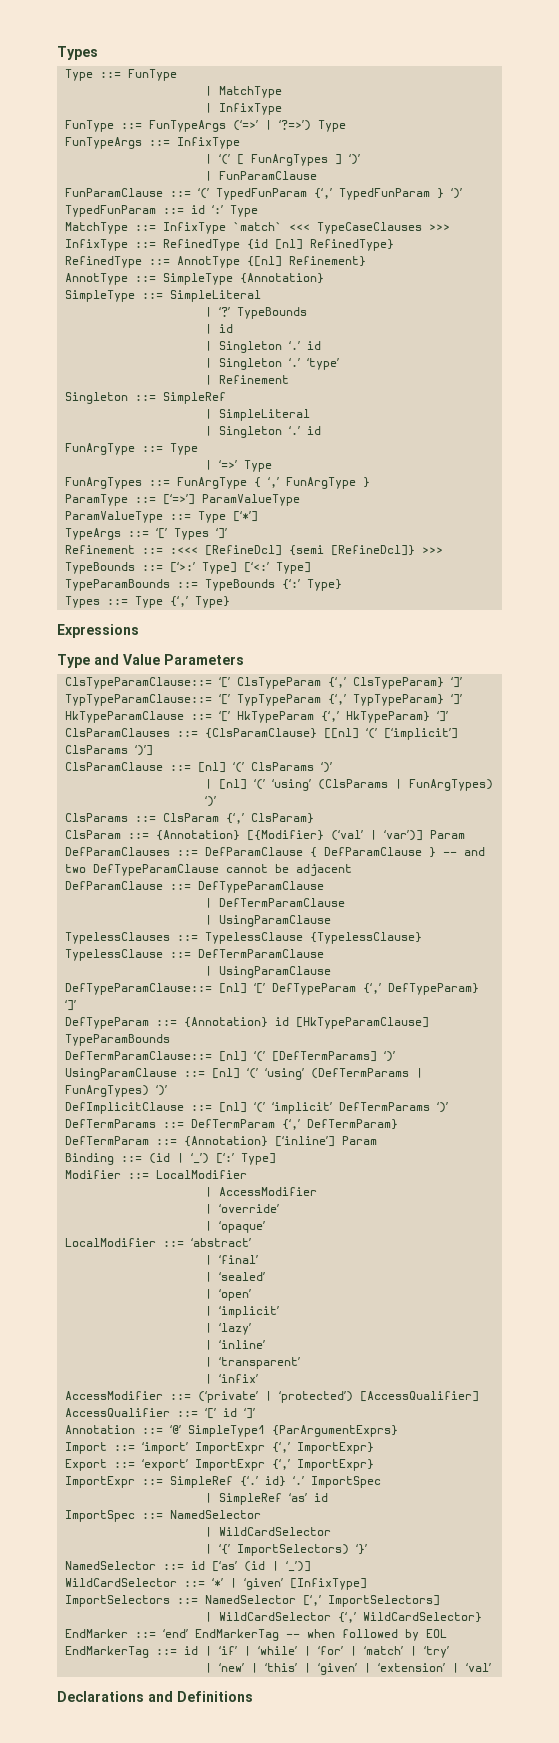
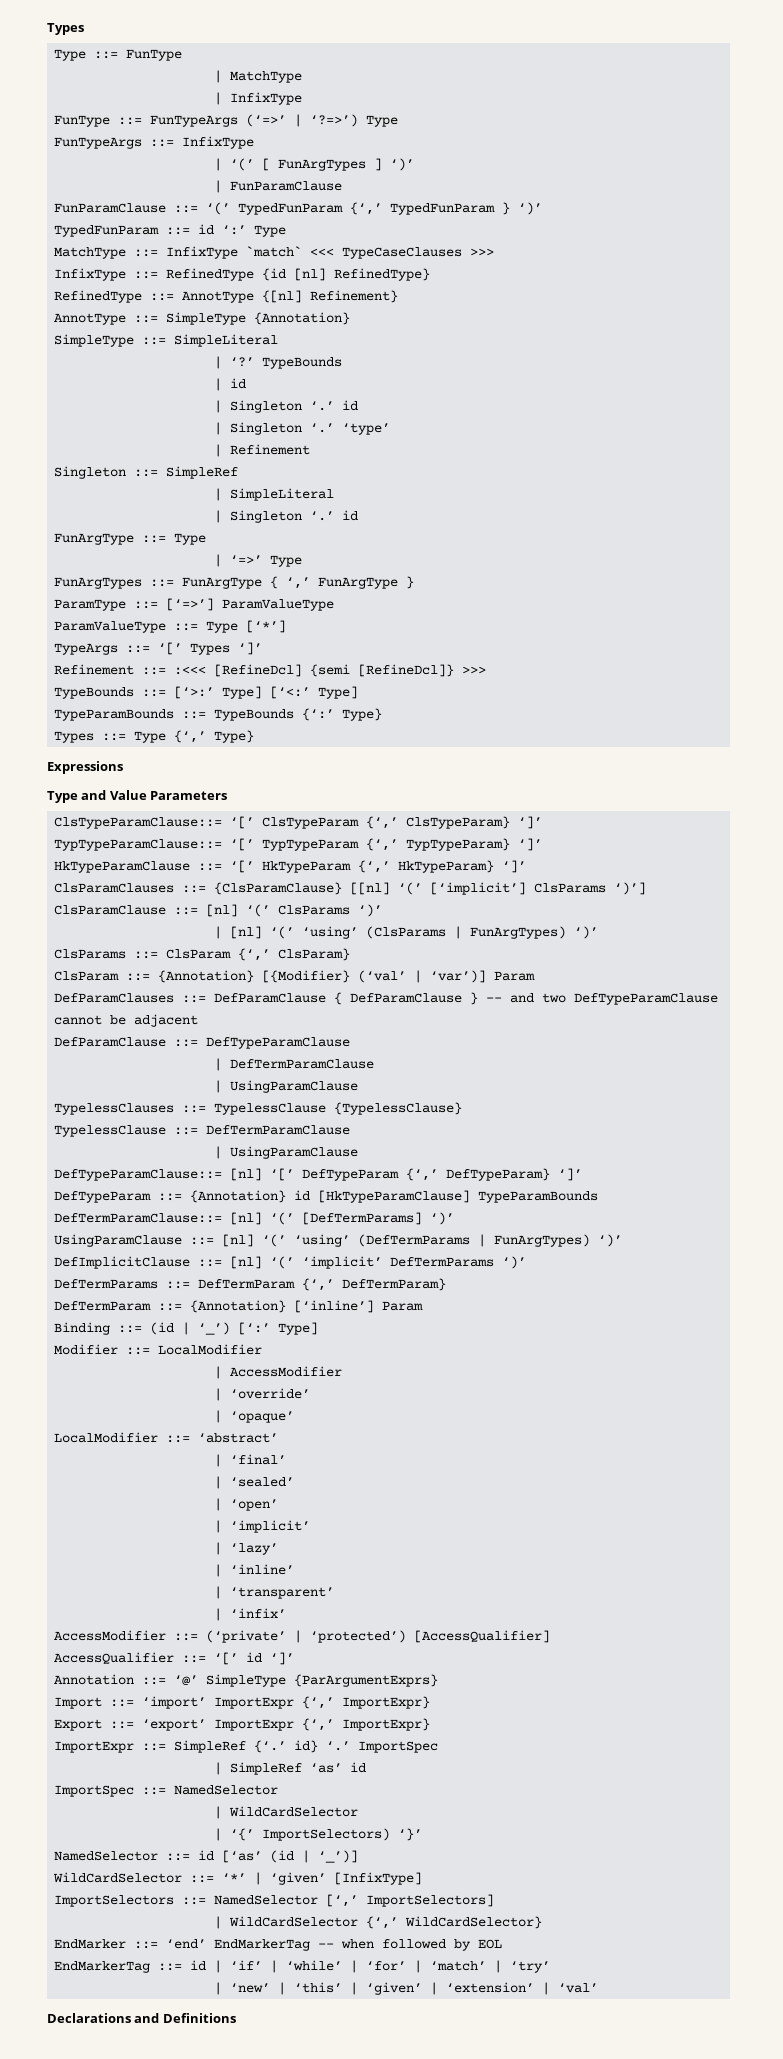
- Annotation ::= ‘@’ SimpleType1 {ParArgumentExprs}
+ Annotation ::= ‘@’ SimpleType {ParArgumentExprs}

